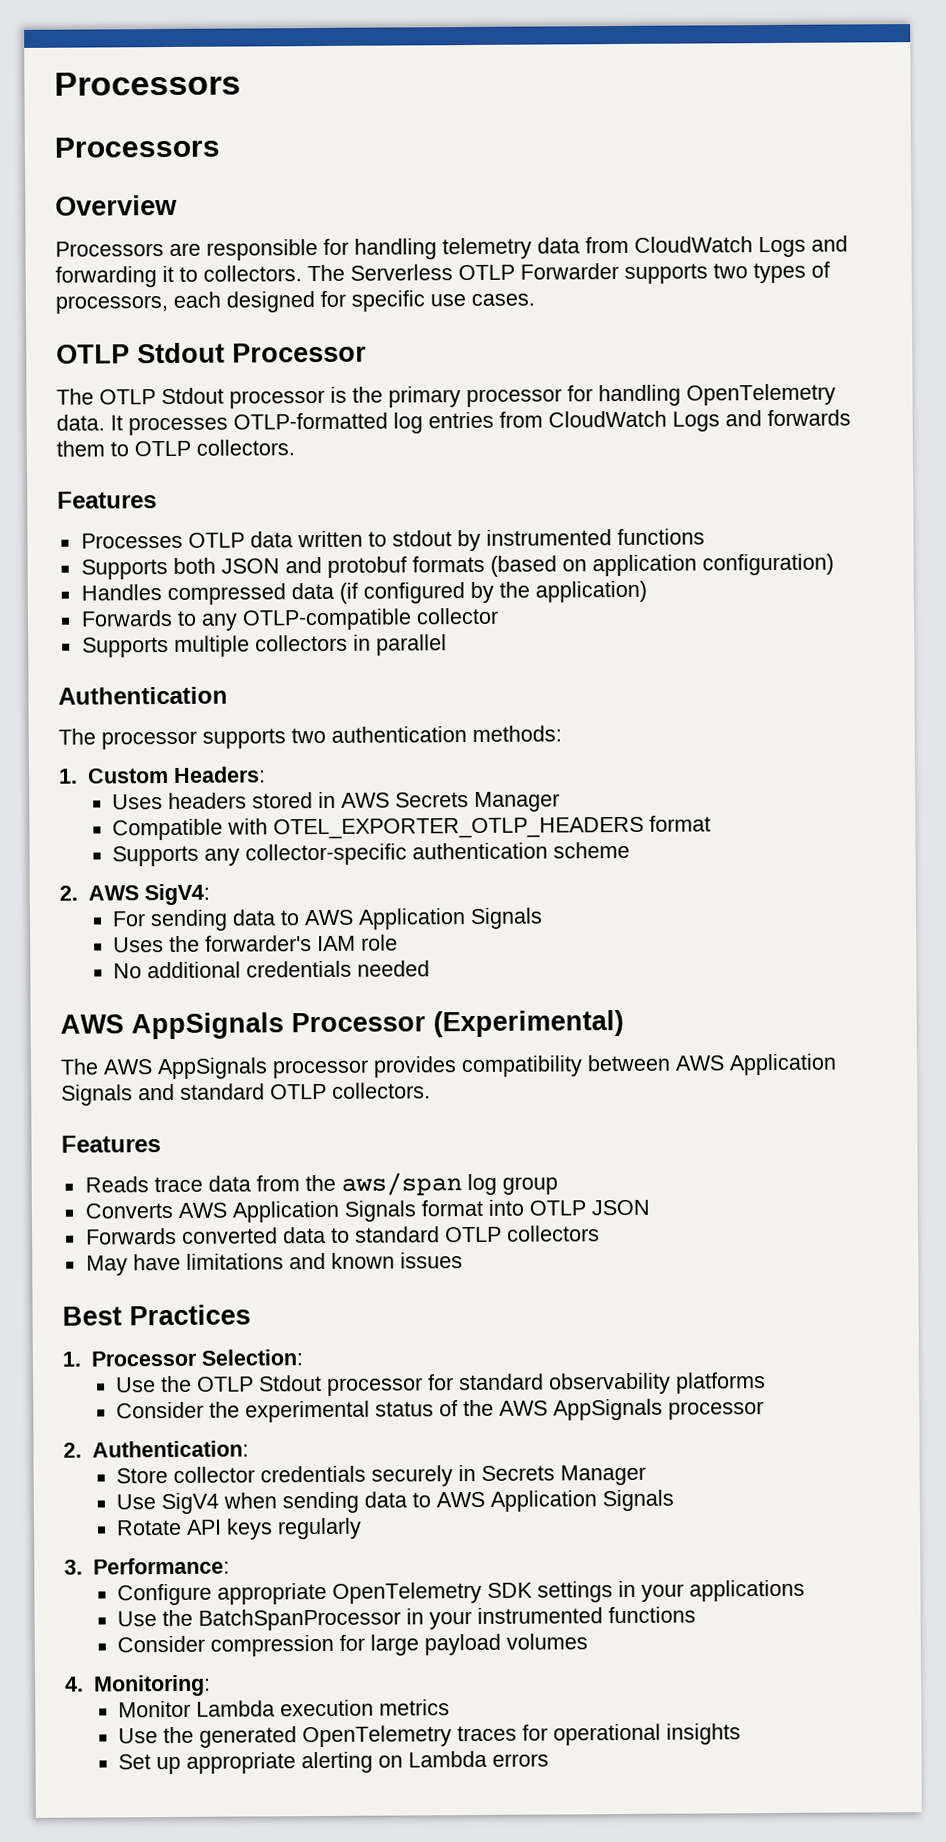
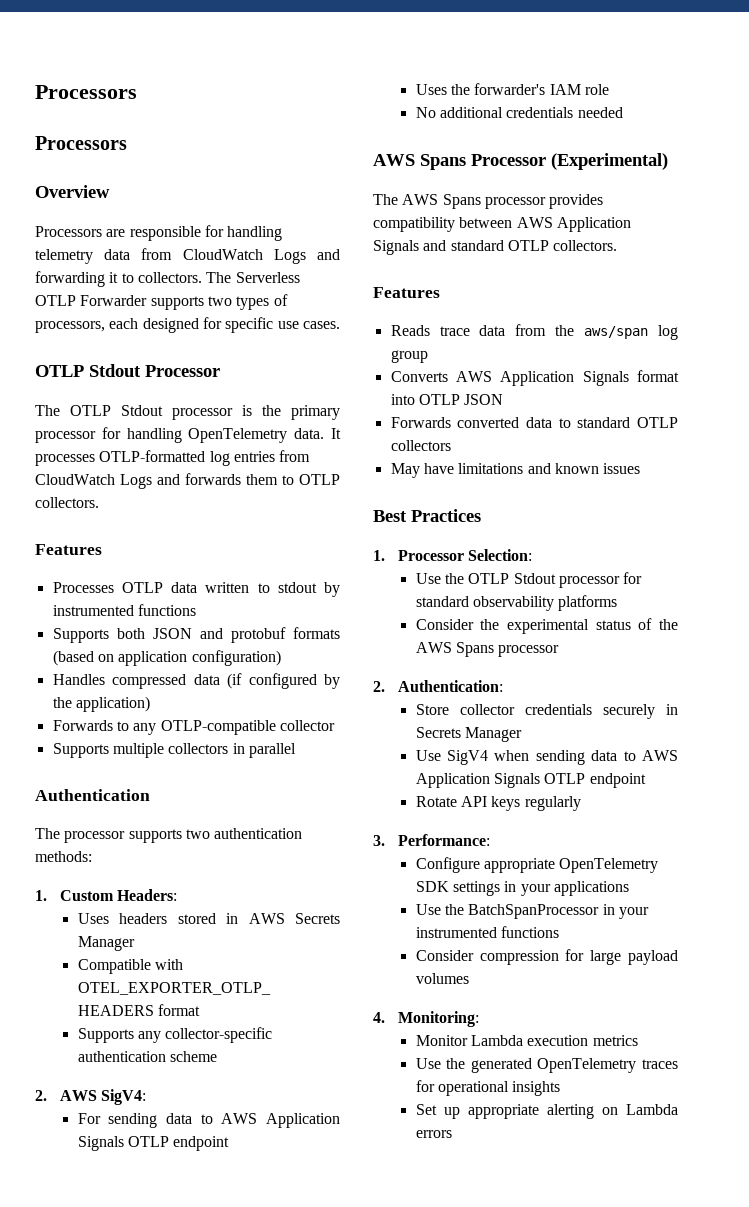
- For sending data to AWS Application Signals
+ For sending data to AWS Application Signals OTLP endpoint
- AWS AppSignals Processor (Experimental)
+ AWS Spans Processor (Experimental)
- The AWS AppSignals processor provides compatibility between AWS Application Signals and standard OTLP collectors.
+ The AWS Spans processor provides compatibility between AWS Application Signals and standard OTLP collectors.
- Consider the experimental status of the AWS AppSignals processor
+ Consider the experimental status of the AWS Spans processor
- Use SigV4 when sending data to AWS Application Signals
+ Use SigV4 when sending data to AWS Application Signals OTLP endpoint

